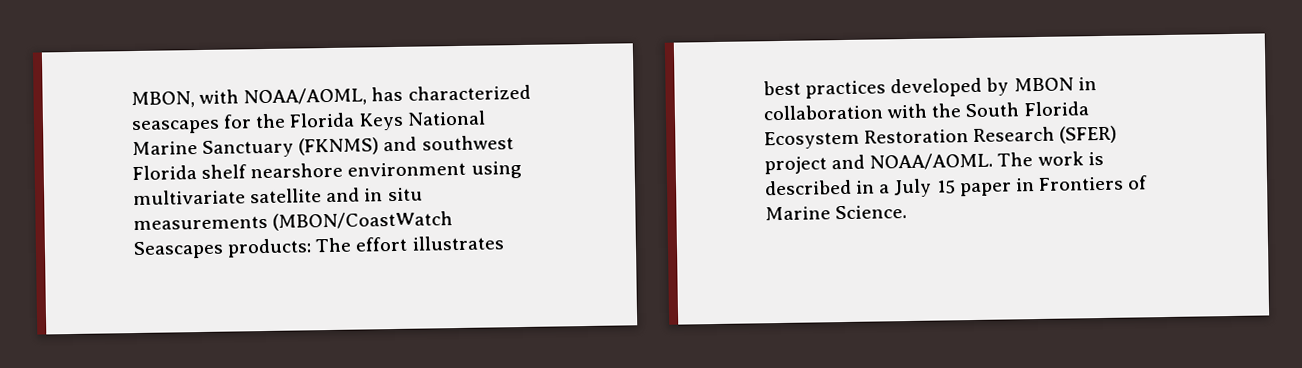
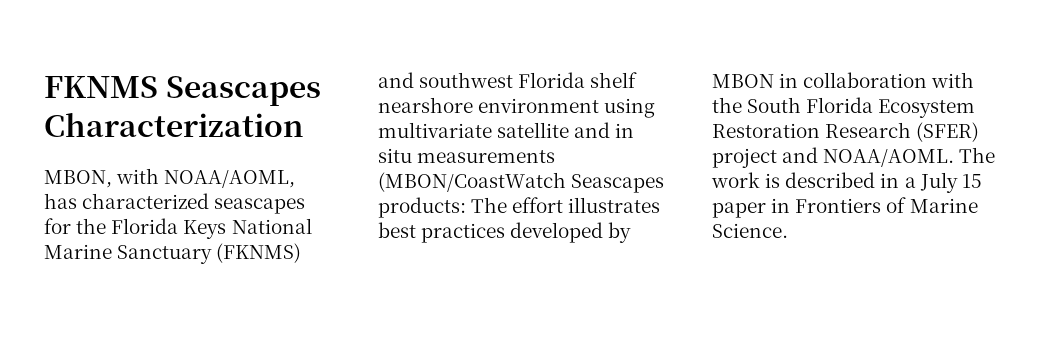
+ FKNMS Seascapes Characterization

